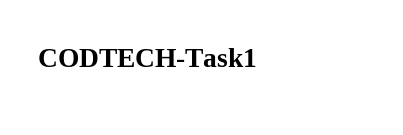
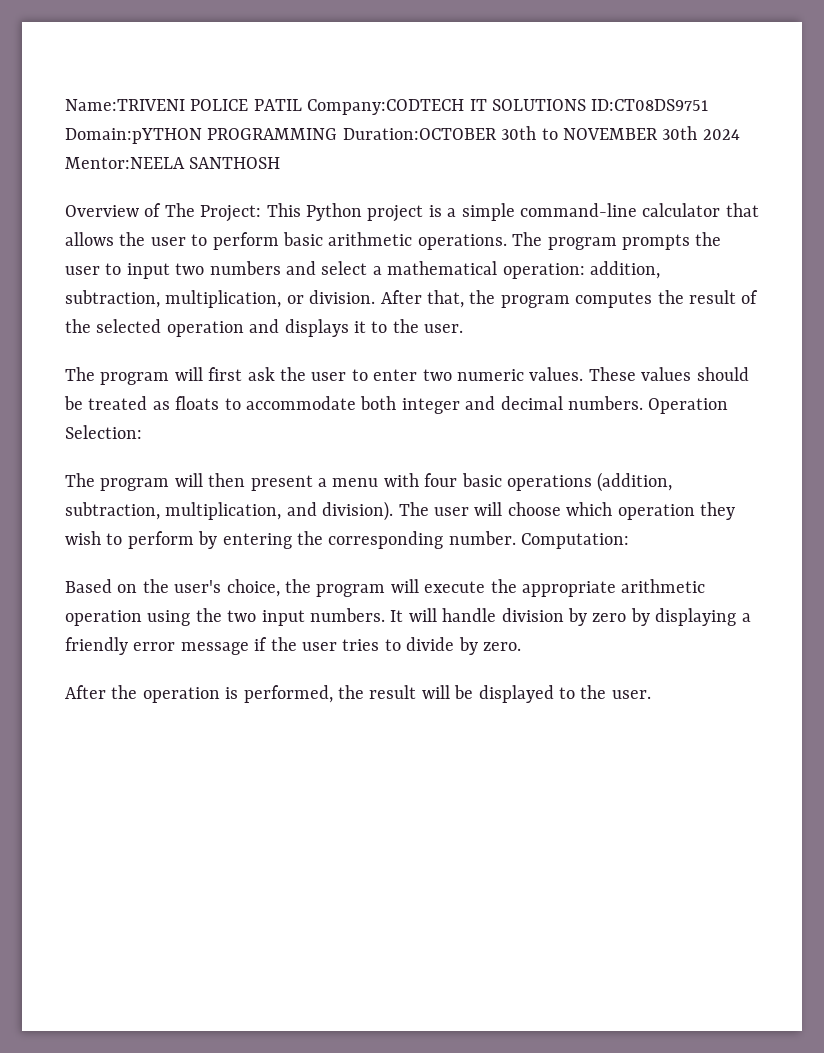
- CODTECH-Task1
+ Name:TRIVENI POLICE PATIL Company:CODTECH IT SOLUTIONS ID:CT08DS9751 Domain:pYTHON PROGRAMMING Duration:OCTOBER 30th to NOVEMBER 30th 2024 Mentor:NEELA SANTHOSH
+ Overview of The Project: This Python project is a simple command-line calculator that allows the user to perform basic arithmetic operations. The program prompts the user to input two numbers and select a mathematical operation: addition, subtraction, multiplication, or division. After that, the program computes the result of the selected operation and displays it to the user.
+ The program will first ask the user to enter two numeric values. These values should be treated as floats to accommodate both integer and decimal numbers. Operation Selection:
+ The program will then present a menu with four basic operations (addition, subtraction, multiplication, and division). The user will choose which operation they wish to perform by entering the corresponding number. Computation:
+ Based on the user's choice, the program will execute the appropriate arithmetic operation using the two input numbers. It will handle division by zero by displaying a friendly error message if the user tries to divide by zero.
+ After the operation is performed, the result will be displayed to the user.

